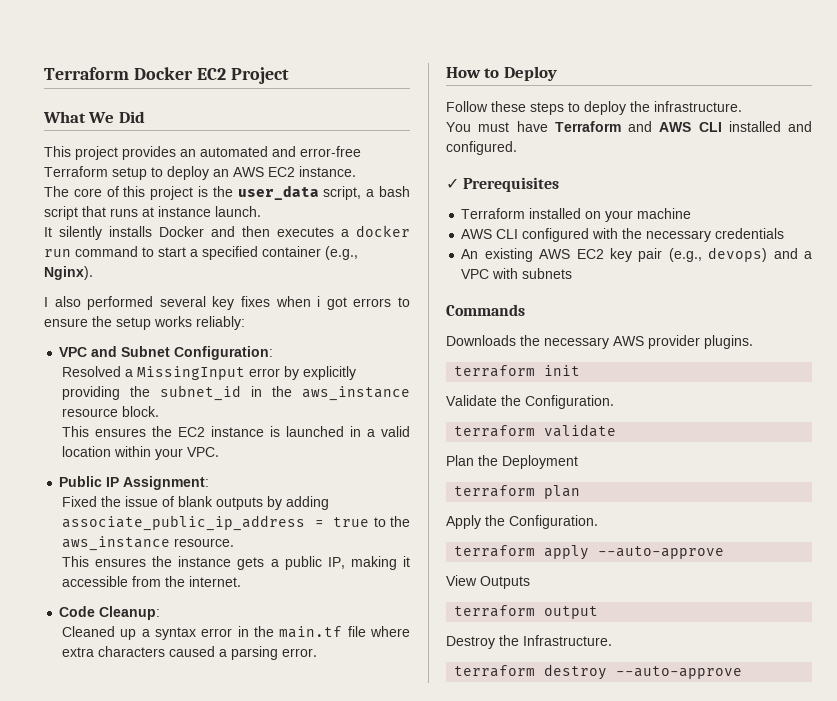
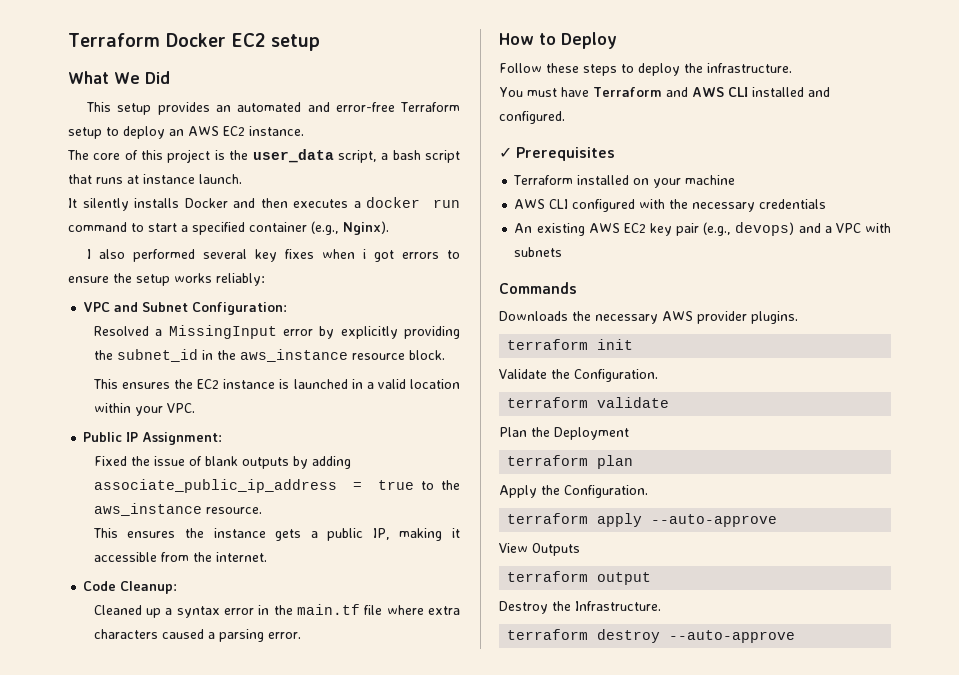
- Terraform Docker EC2 Project
+ Terraform Docker EC2 setup
- This project provides an automated and error-free Terraform setup to deploy an AWS EC2 instance.
+ This setup provides an automated and error-free Terraform setup to deploy an AWS EC2 instance.

